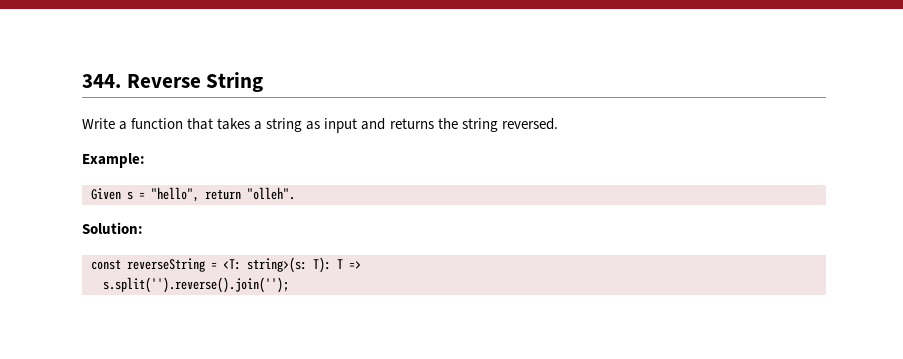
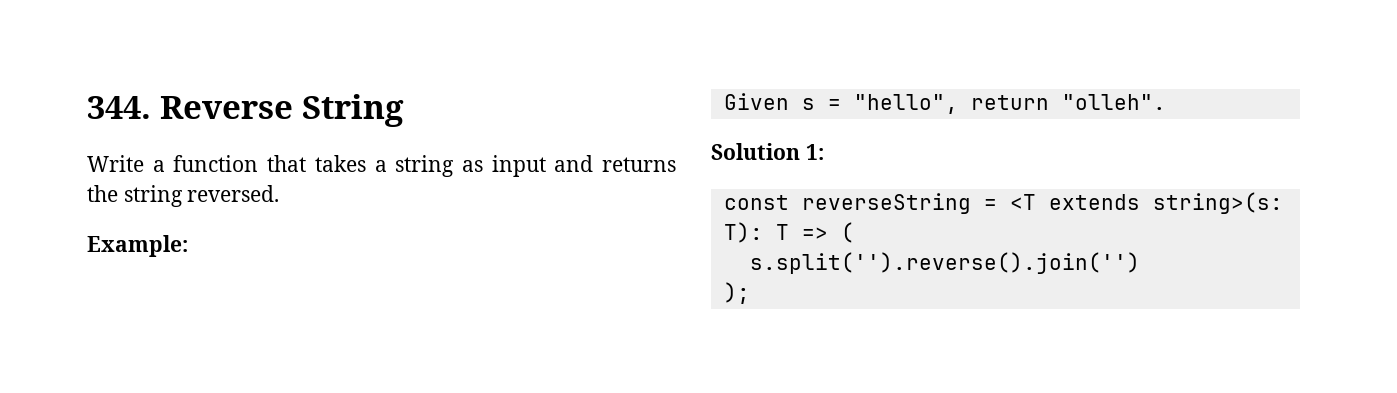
- Solution:
+ Solution 1:
- const reverseString = <T: string>(s: T): T =>
- s.split('').reverse().join('');
+ const reverseString = <T extends string>(s: T): T => (
+ s.split('').reverse().join('')
+ );

